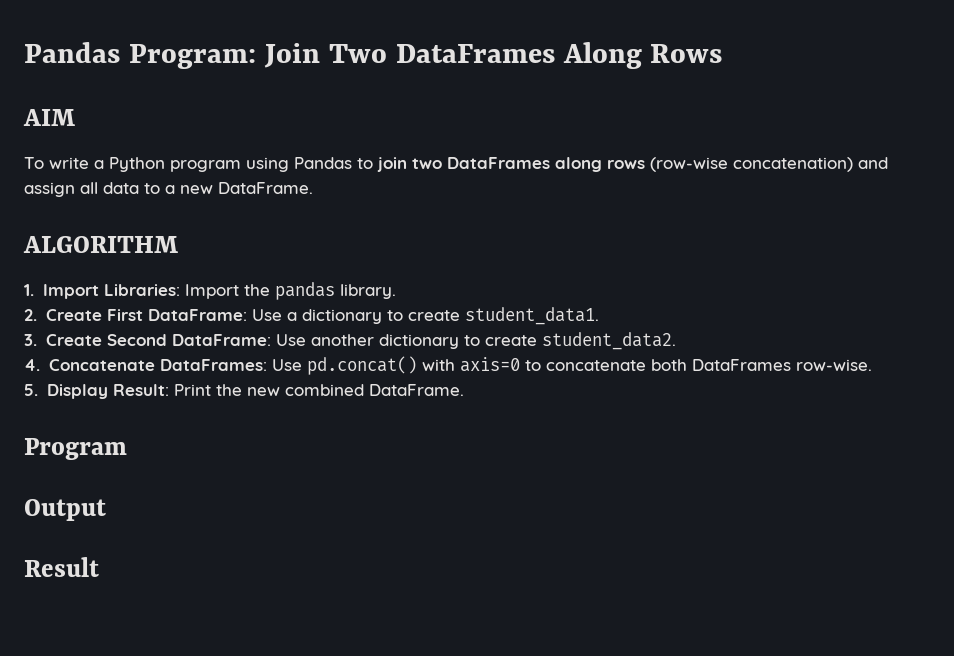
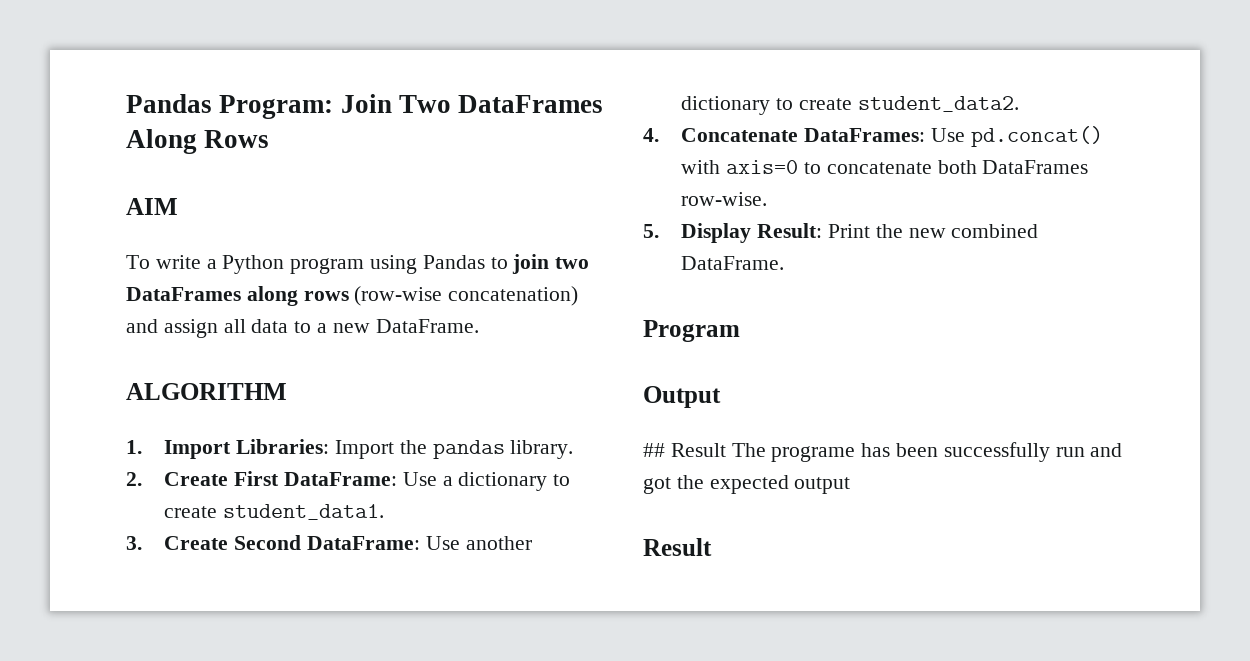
+ ## Result The programe has been successfully run and got the expected output

